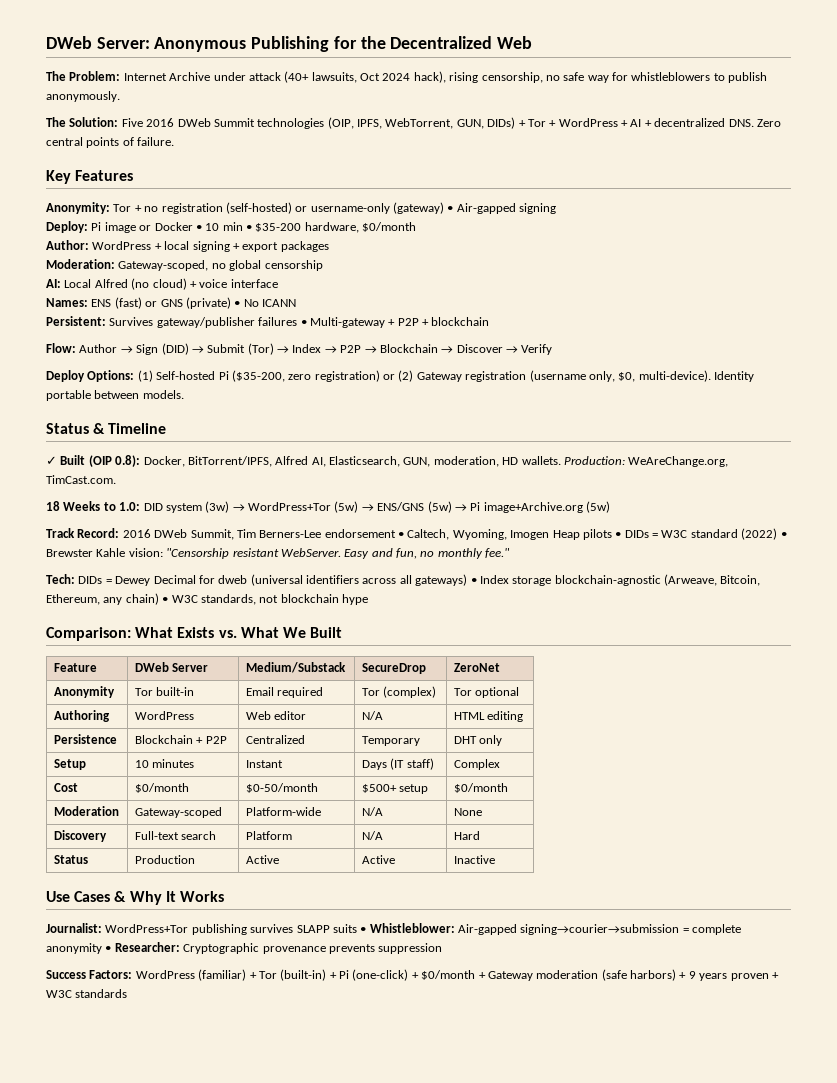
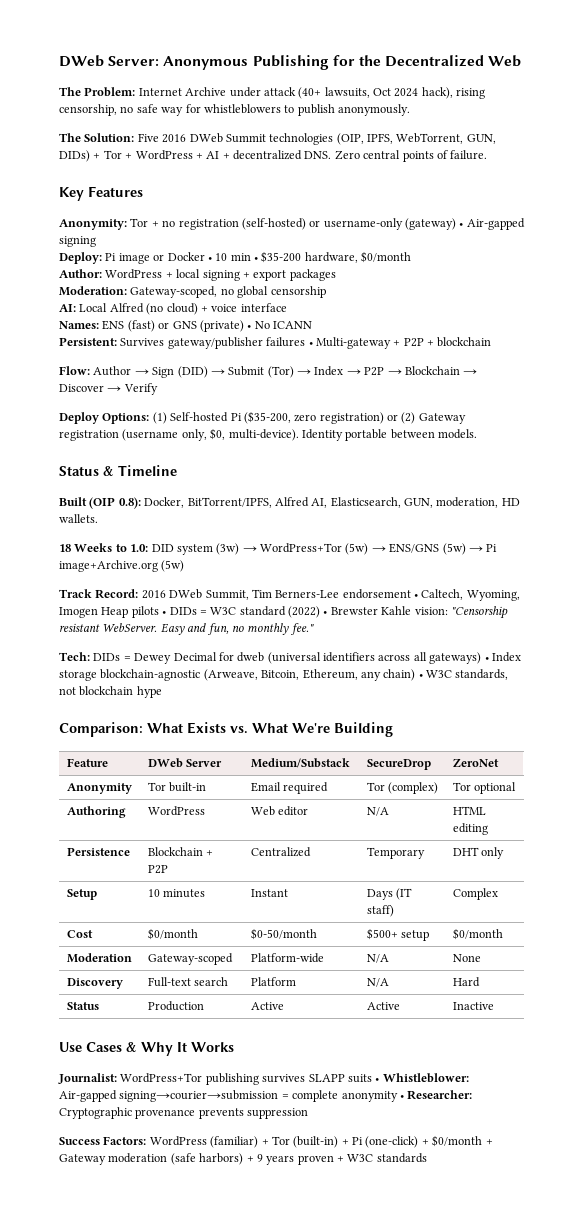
- ✓ Built (OIP 0.8): Docker, BitTorrent/IPFS, Alfred AI, Elasticsearch, GUN, moderation, HD wallets. Production: WeAreChange.org, TimCast.com.
+ Built (OIP 0.8): Docker, BitTorrent/IPFS, Alfred AI, Elasticsearch, GUN, moderation, HD wallets.
- Comparison: What Exists vs. What We Built
+ Comparison: What Exists vs. What We're Building

